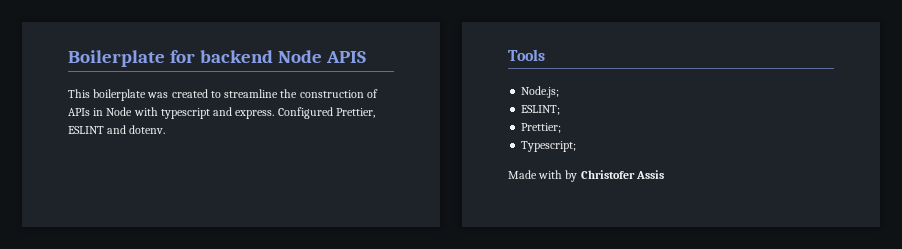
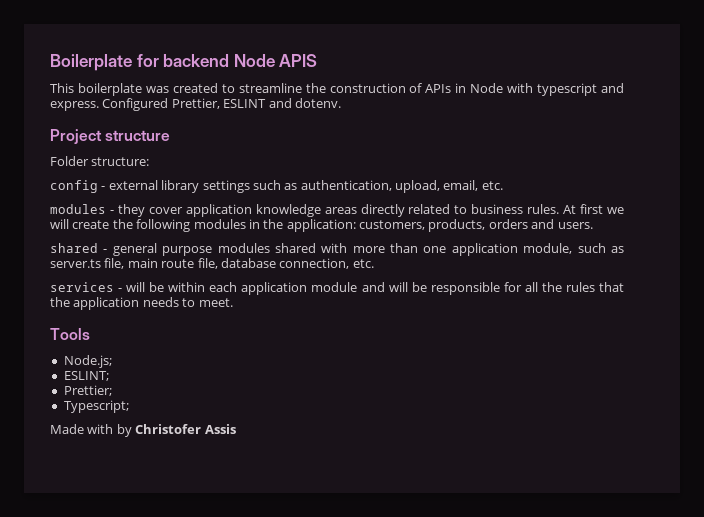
+ Project structure
+ Folder structure:
+ config - external library settings such as authentication, upload, email, etc.
+ modules - they cover application knowledge areas directly related to business rules. At first we will create the following modules in the application: customers, products, orders and users.
+ shared - general purpose modules shared with more than one application module, such as server.ts file, main route file, database connection, etc.
+ services - will be within each application module and will be responsible for all the rules that the application needs to meet.

